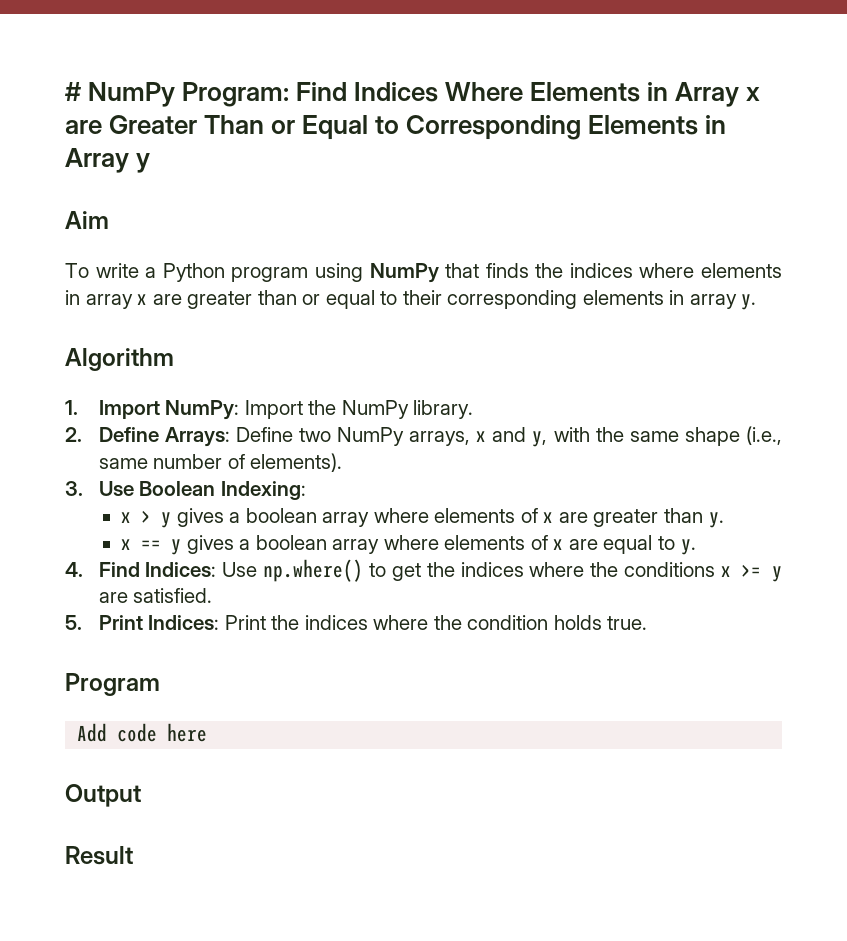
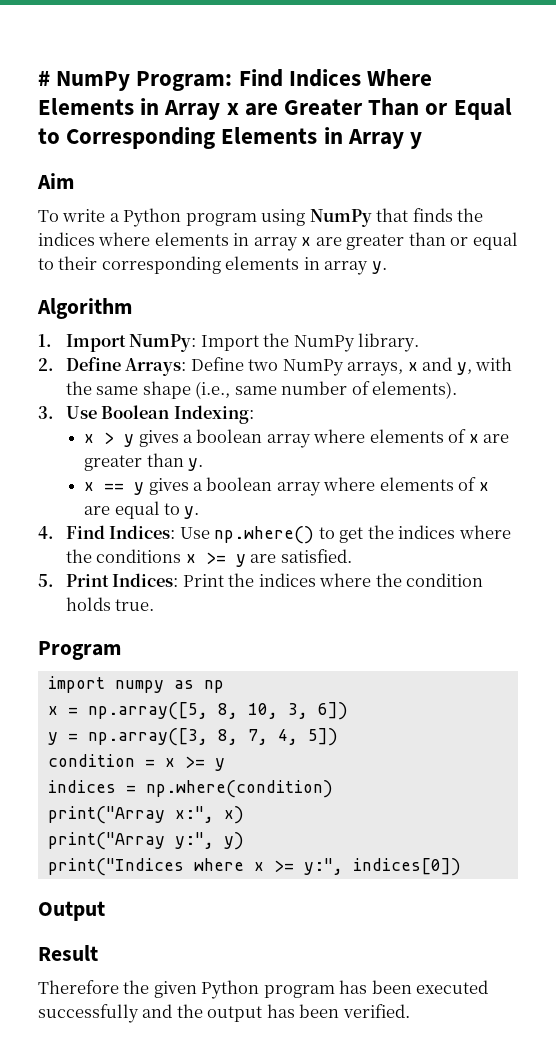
- Add code here
+ import numpy as np
+ x = np.array([5, 8, 10, 3, 6])
+ y = np.array([3, 8, 7, 4, 5])
+ condition = x >= y
+ indices = np.where(condition)
+ print("Array x:", x)
+ print("Array y:", y)
+ print("Indices where x >= y:", indices[0])
  Output
  Result
+ Therefore the given Python program has been executed successfully and the output has been verified.

